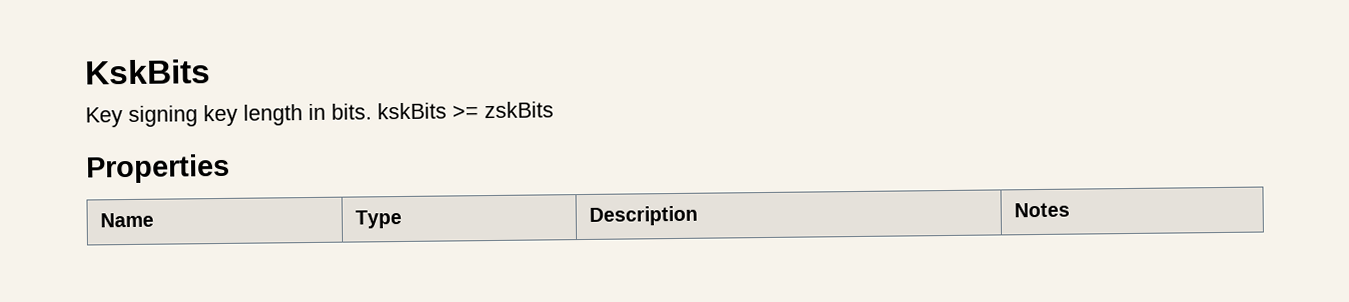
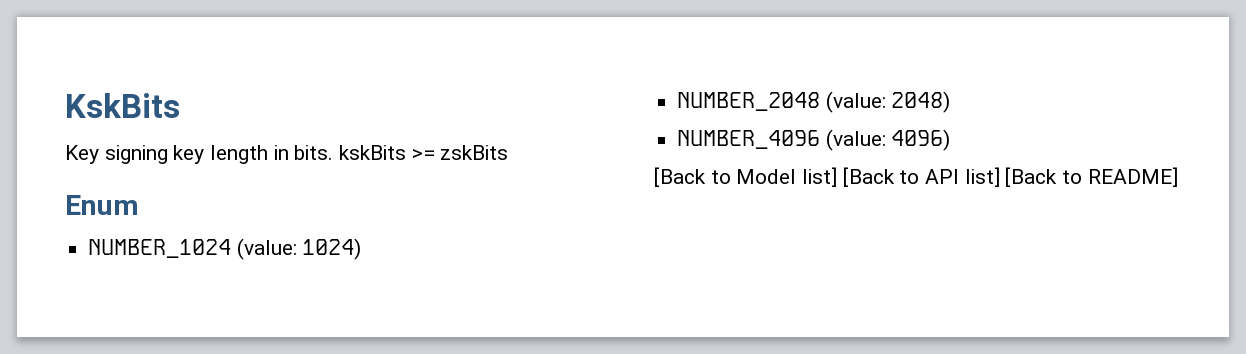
- Properties
- Name | Type | Description | Notes
+ Enum
+ NUMBER_1024 (value: 1024)
+ NUMBER_2048 (value: 2048)
+ NUMBER_4096 (value: 4096)
+ [Back to Model list] [Back to API list] [Back to README]

